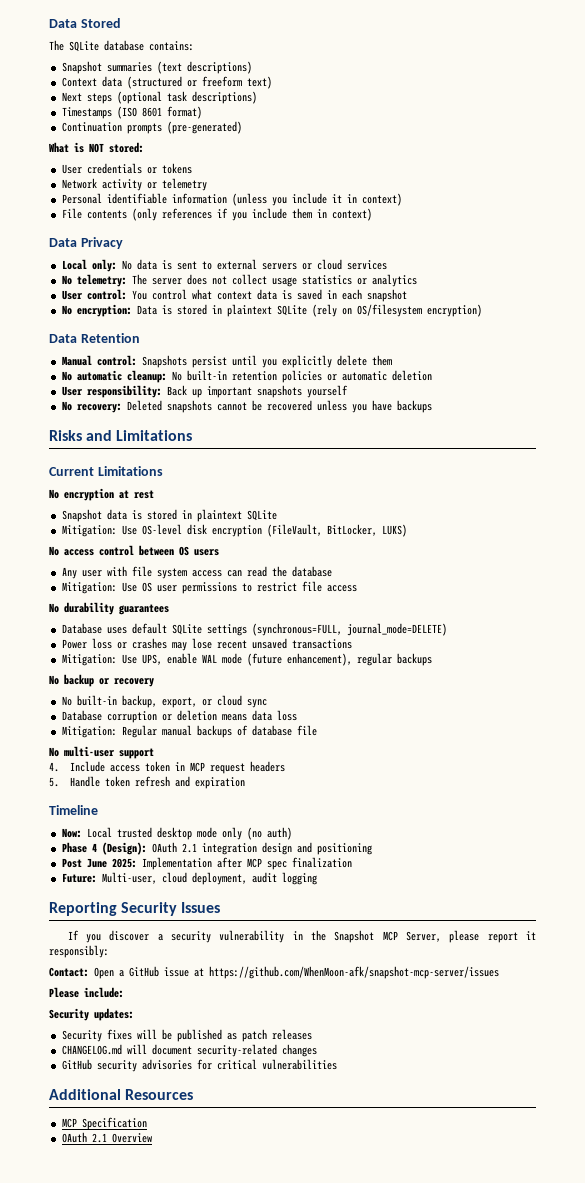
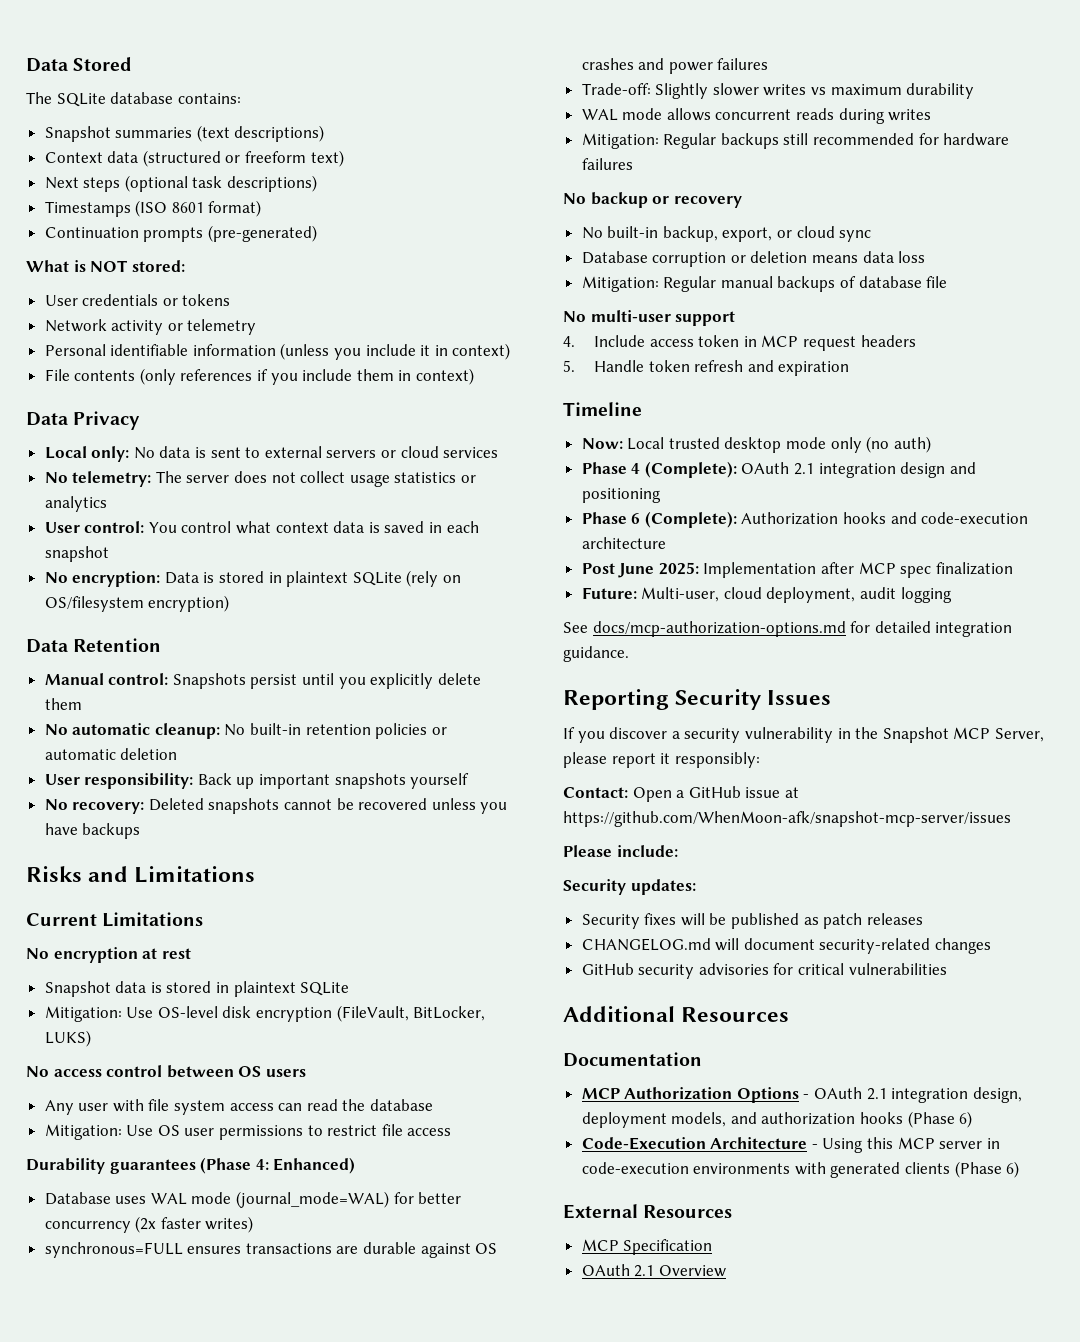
- No durability guarantees
+ Durability guarantees (Phase 4: Enhanced)
- Database uses default SQLite settings (synchronous=FULL, journal_mode=DELETE)
- Power loss or crashes may lose recent unsaved transactions
- Mitigation: Use UPS, enable WAL mode (future enhancement), regular backups
+ Database uses WAL mode (journal_mode=WAL) for better concurrency (2x faster writes)
+ synchronous=FULL ensures transactions are durable against OS crashes and power failures
+ Trade-off: Slightly slower writes vs maximum durability
+ WAL mode allows concurrent reads during writes
+ Mitigation: Regular backups still recommended for hardware failures
- Phase 4 (Design): OAuth 2.1 integration design and positioning
+ Phase 4 (Complete): OAuth 2.1 integration design and positioning
+ Phase 6 (Complete): Authorization hooks and code-execution architecture
+ See docs/mcp-authorization-options.md for detailed integration guidance.
+ Documentation
+ MCP Authorization Options - OAuth 2.1 integration design, deployment models, and authorization hooks (Phase 6)
+ Code-Execution Architecture - Using this MCP server in code-execution environments with generated clients (Phase 6)
+ External Resources

